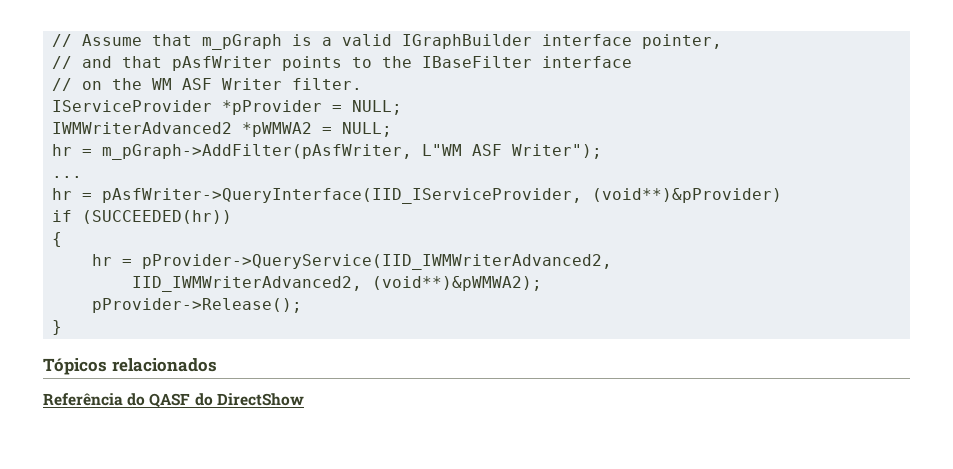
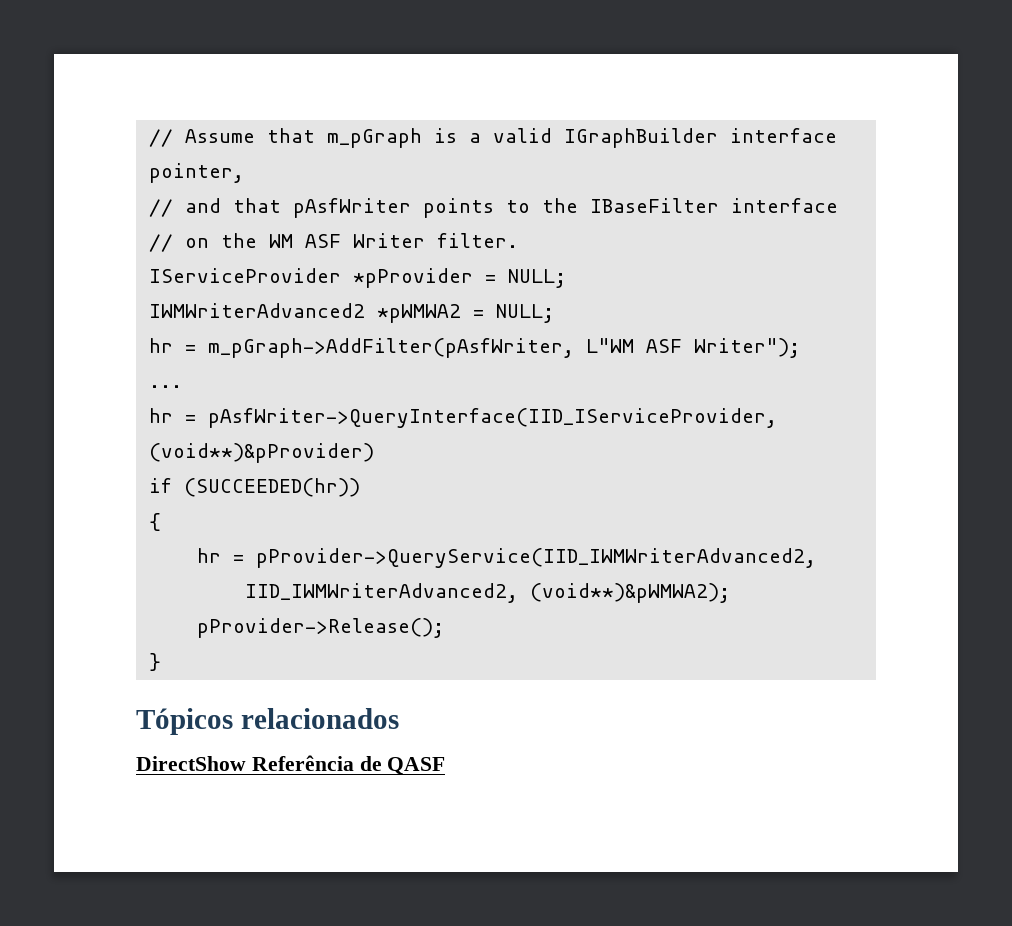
- Referência do QASF do DirectShow
+ DirectShow Referência de QASF

